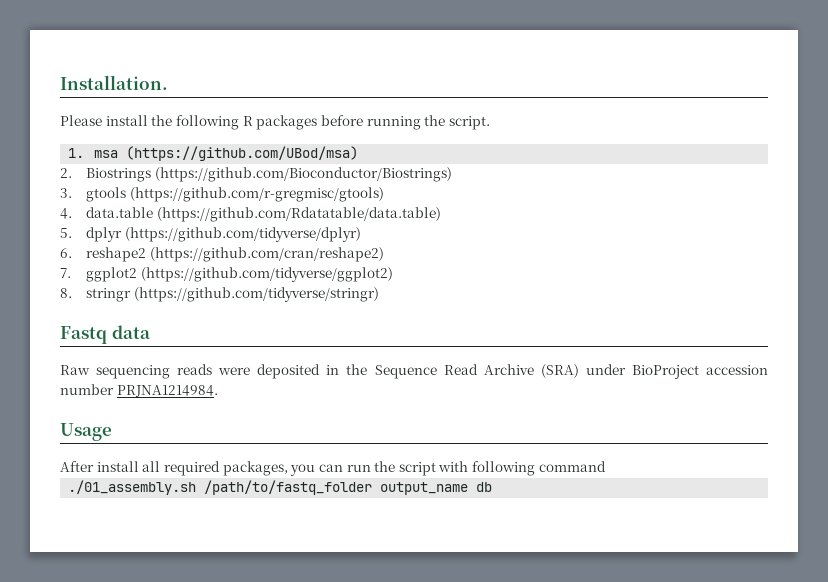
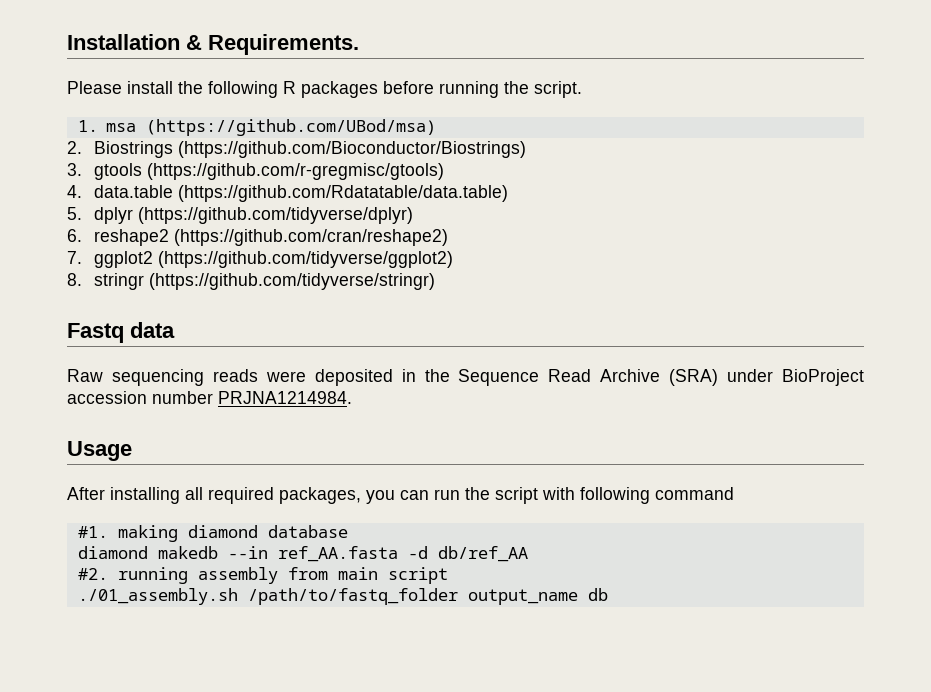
- Installation.
+ Installation & Requirements.
- After install all required packages, you can run the script with following command
+ After installing all required packages, you can run the script with following command
+ #1. making diamond database
+ diamond makedb --in ref_AA.fasta -d db/ref_AA
+ #2. running assembly from main script

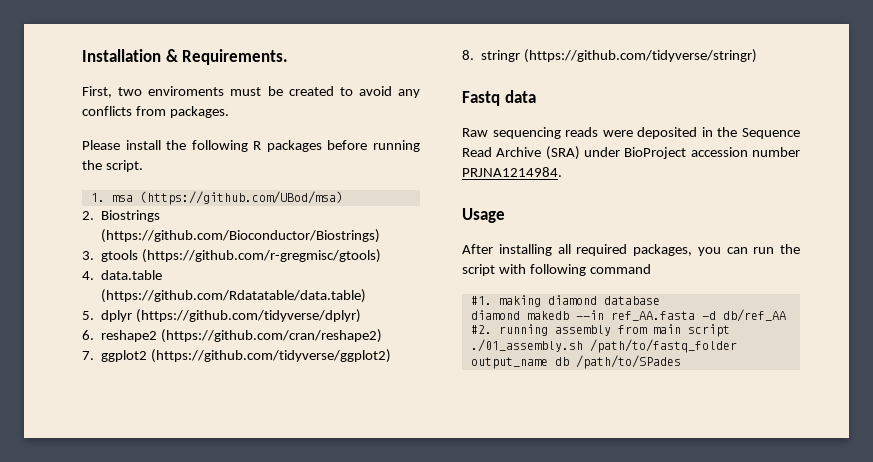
+ First, two enviroments must be created to avoid any conflicts from packages.
- ./01_assembly.sh /path/to/fastq_folder output_name db
+ ./01_assembly.sh /path/to/fastq_folder output_name db /path/to/SPades

